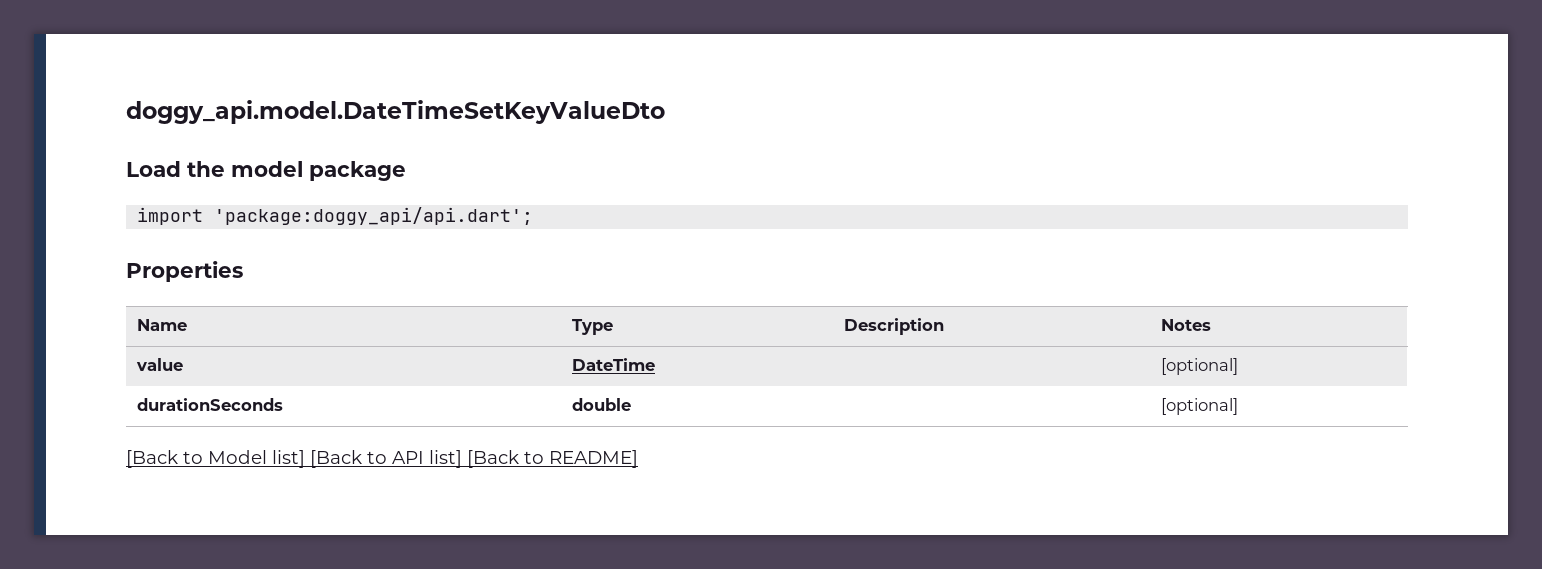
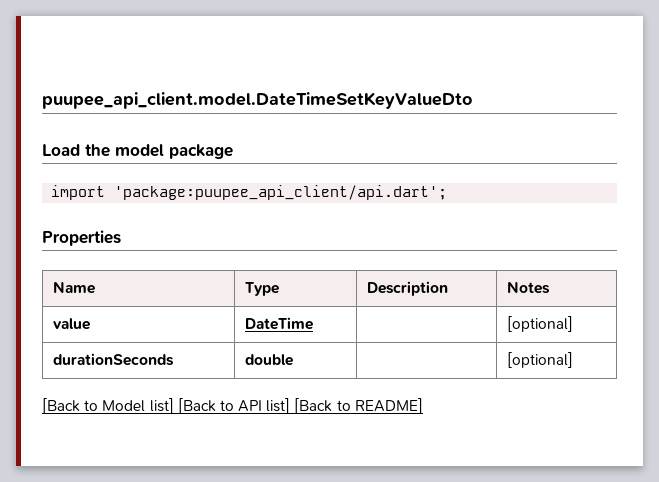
- doggy_api.model.DateTimeSetKeyValueDto
+ puupee_api_client.model.DateTimeSetKeyValueDto
- import 'package:doggy_api/api.dart';
+ import 'package:puupee_api_client/api.dart';

